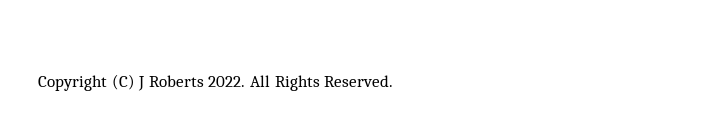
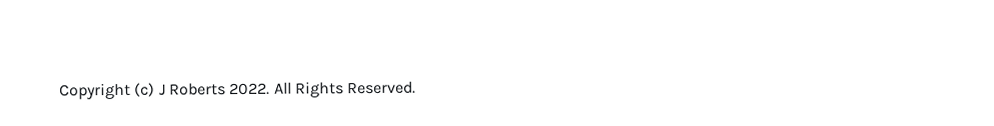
- Copyright (C) J Roberts 2022.
+ Copyright (c) J Roberts 2022.

